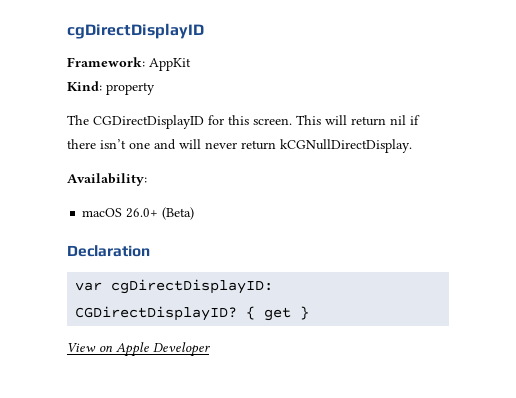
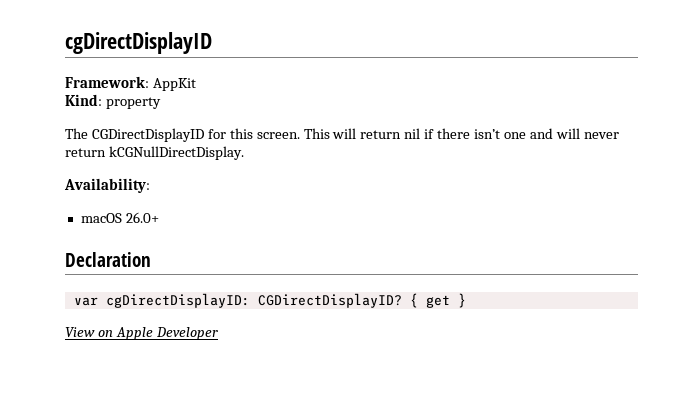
- macOS 26.0+ (Beta)
+ macOS 26.0+

